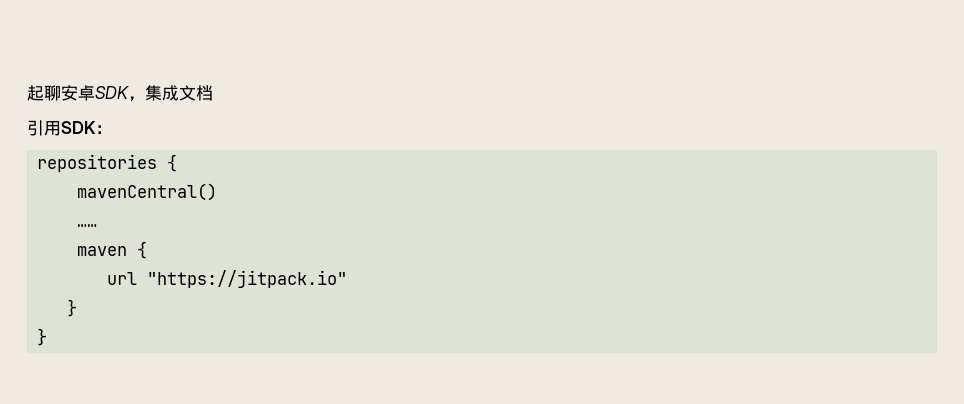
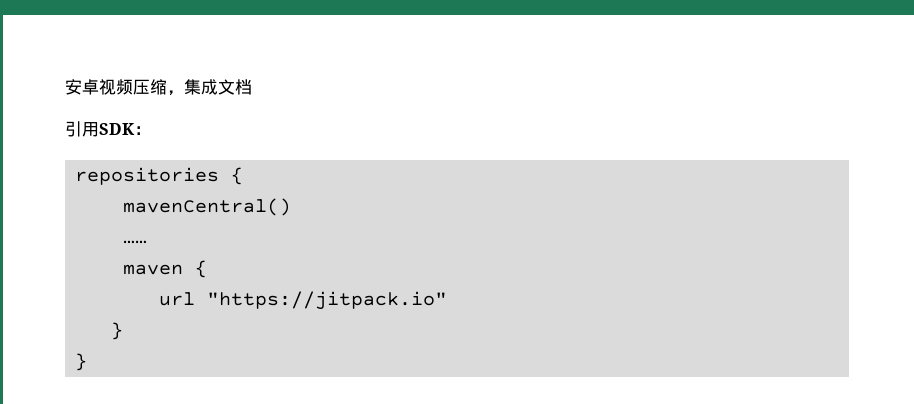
- 起聊安卓SDK，集成文档
+ 安卓视频压缩，集成文档

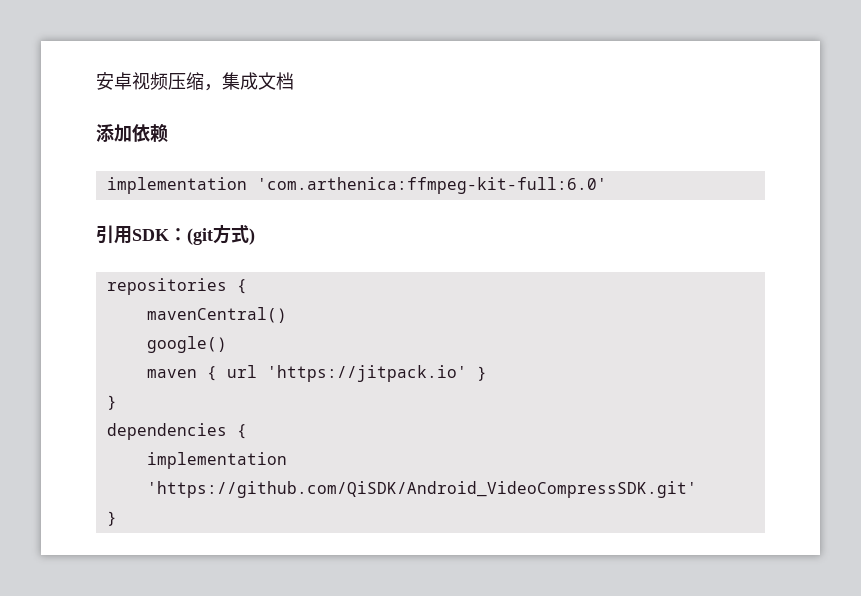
+ 添加依赖
+ implementation 'com.arthenica:ffmpeg-kit-full:6.0'
- 引用SDK：
+ 引用SDK：(git方式)
- ……
+ google()
- maven {
- url "https://jitpack.io"
+ maven { url 'https://jitpack.io' }
  }
+ dependencies {
+ implementation 'https://github.com/QiSDK/Android_VideoCompressSDK.git'

